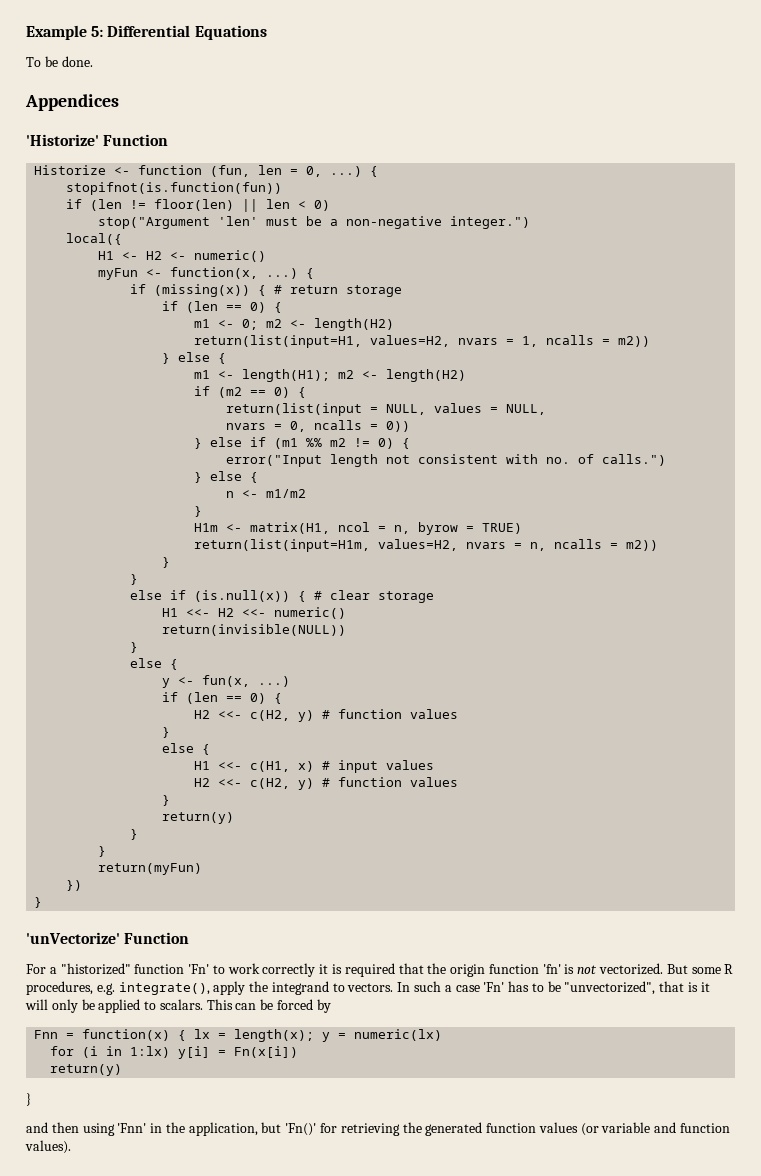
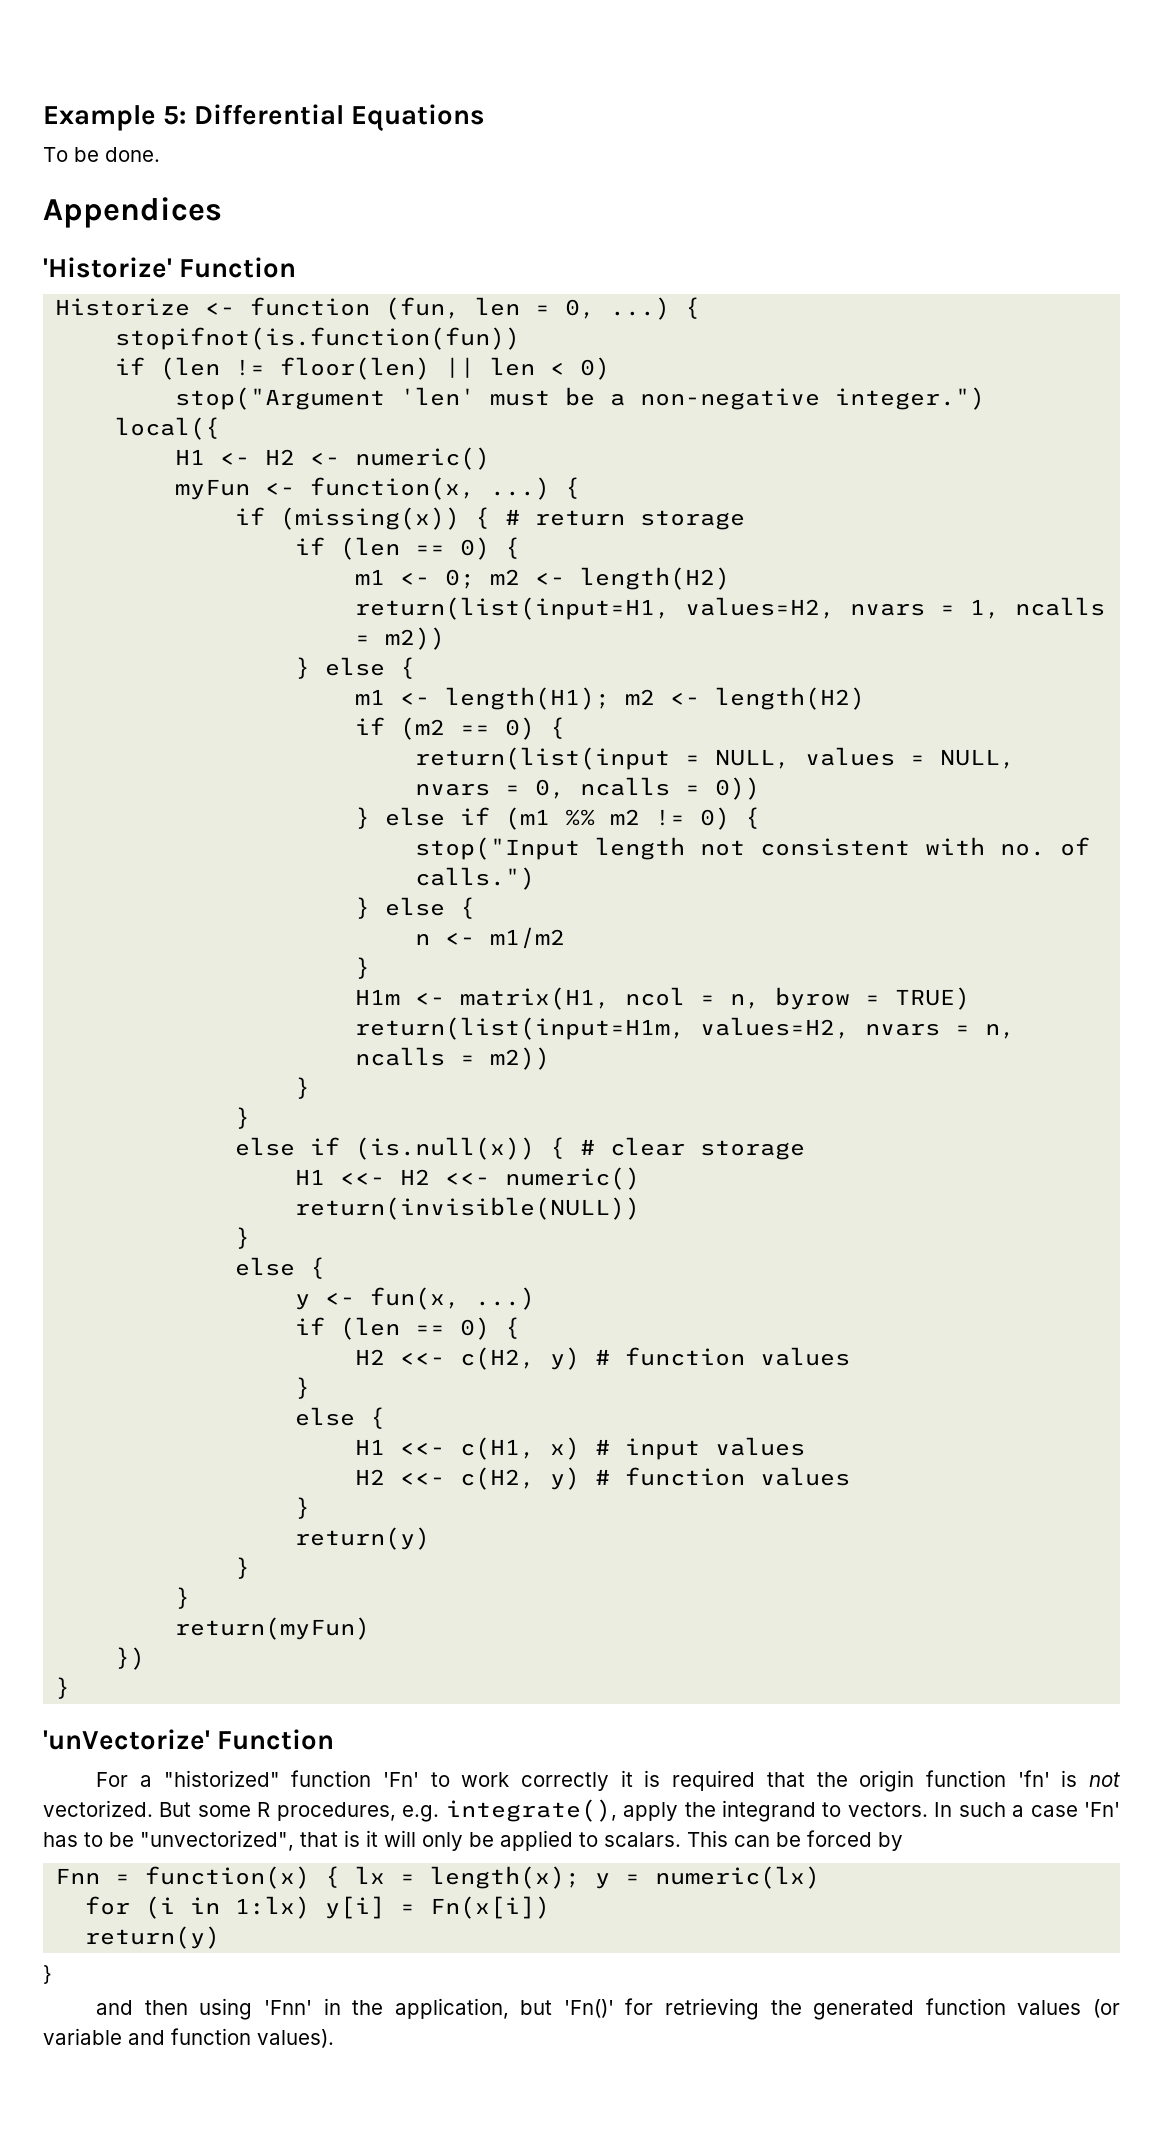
- error("Input length not consistent with no. of calls.")
+ stop("Input length not consistent with no. of calls.")

